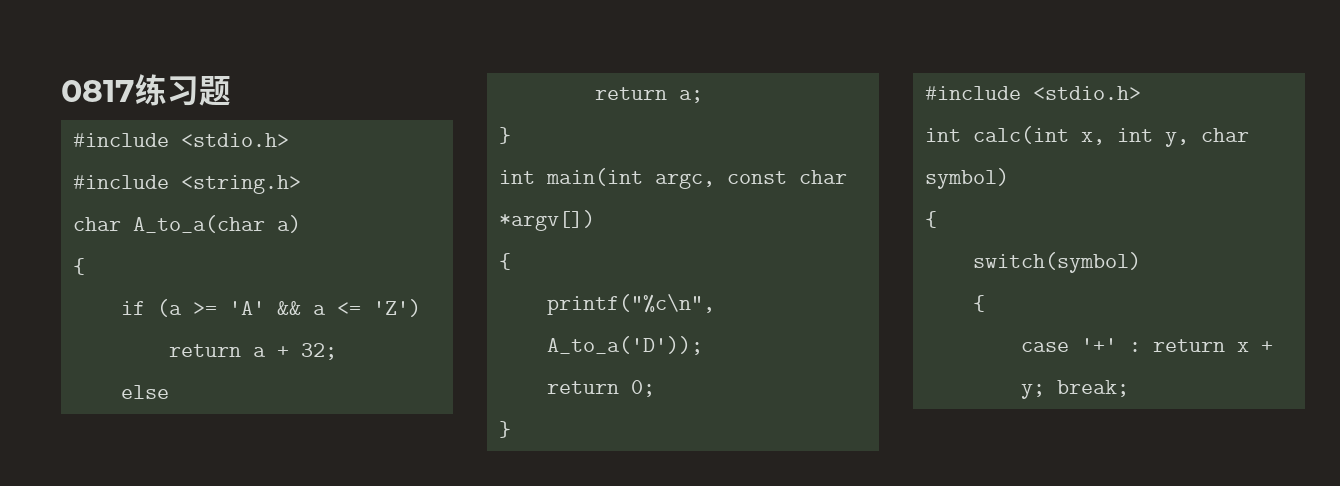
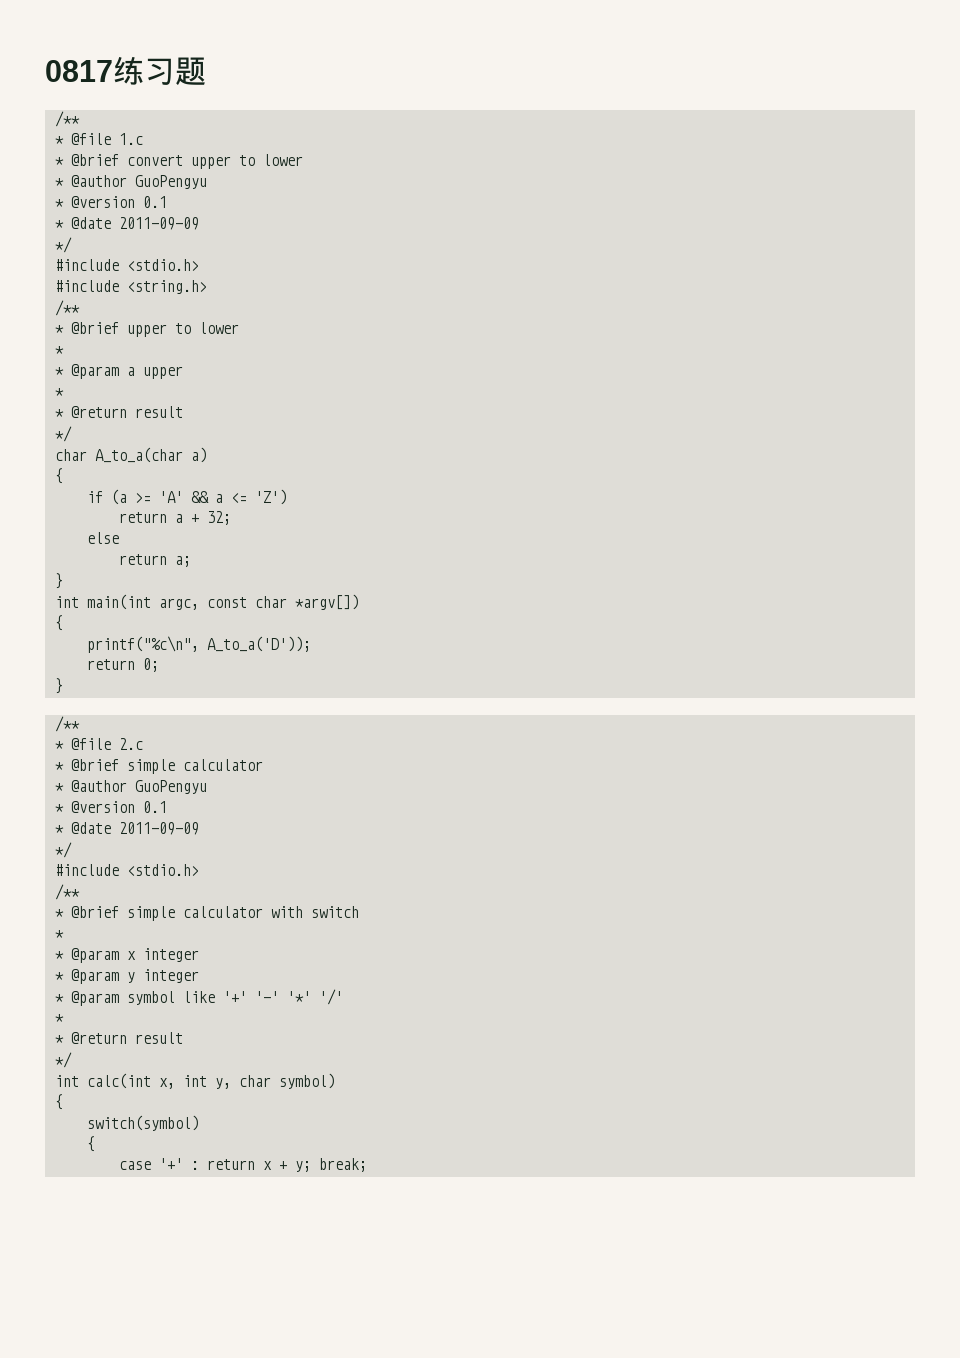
  0817练习题
+ /**
+ * @file 1.c
+ * @brief convert upper to lower
+ * @author GuoPengyu
+ * @version 0.1
+ * @date 2011-09-09
+ */
  #include <stdio.h>
  #include <string.h>
+ /**
+ * @brief upper to lower
+ *
+ * @param a upper
+ *
+ * @return result
+ */
  return 0;
  }
+ /**
+ * @file 2.c
+ * @brief simple calculator
+ * @author GuoPengyu
+ * @version 0.1
+ * @date 2011-09-09
+ */
  #include <stdio.h>
+ /**
+ * @brief simple calculator with switch
+ *
+ * @param x integer
+ * @param y integer
+ * @param symbol like '+' '-' '*' '/'
+ *
+ * @return result
+ */

